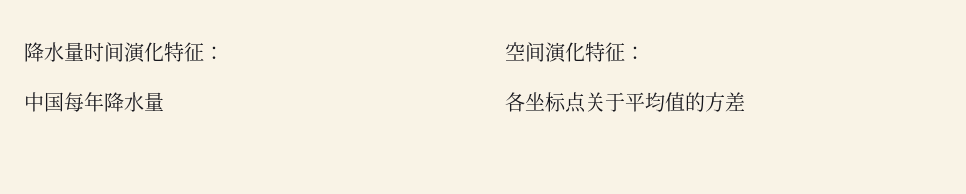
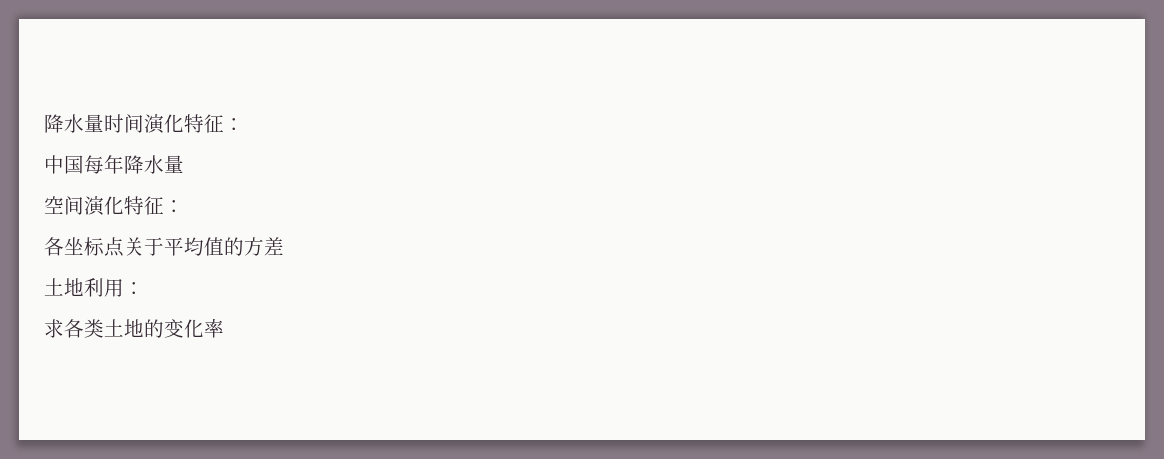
+ 土地利用：
+ 求各类土地的变化率

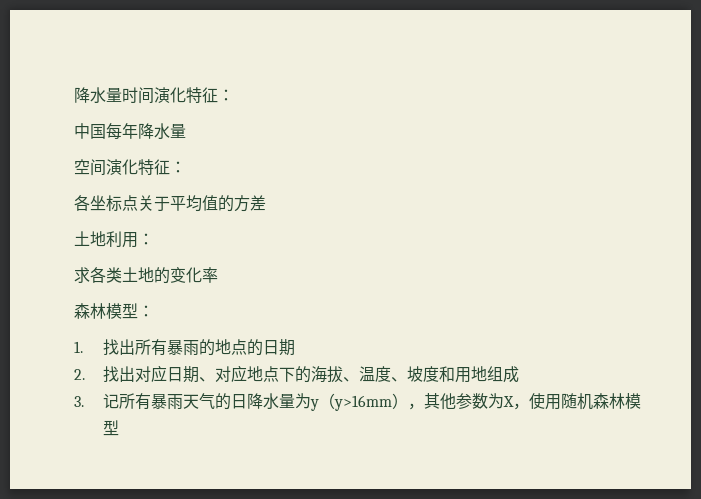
+ 森林模型：
+ 1.找出所有暴雨的地点的日期
+ 2.找出对应日期、对应地点下的海拔、温度、坡度和用地组成
+ 3.记所有暴雨天气的日降水量为y（y>16mm），其他参数为X，使用随机森林模型

